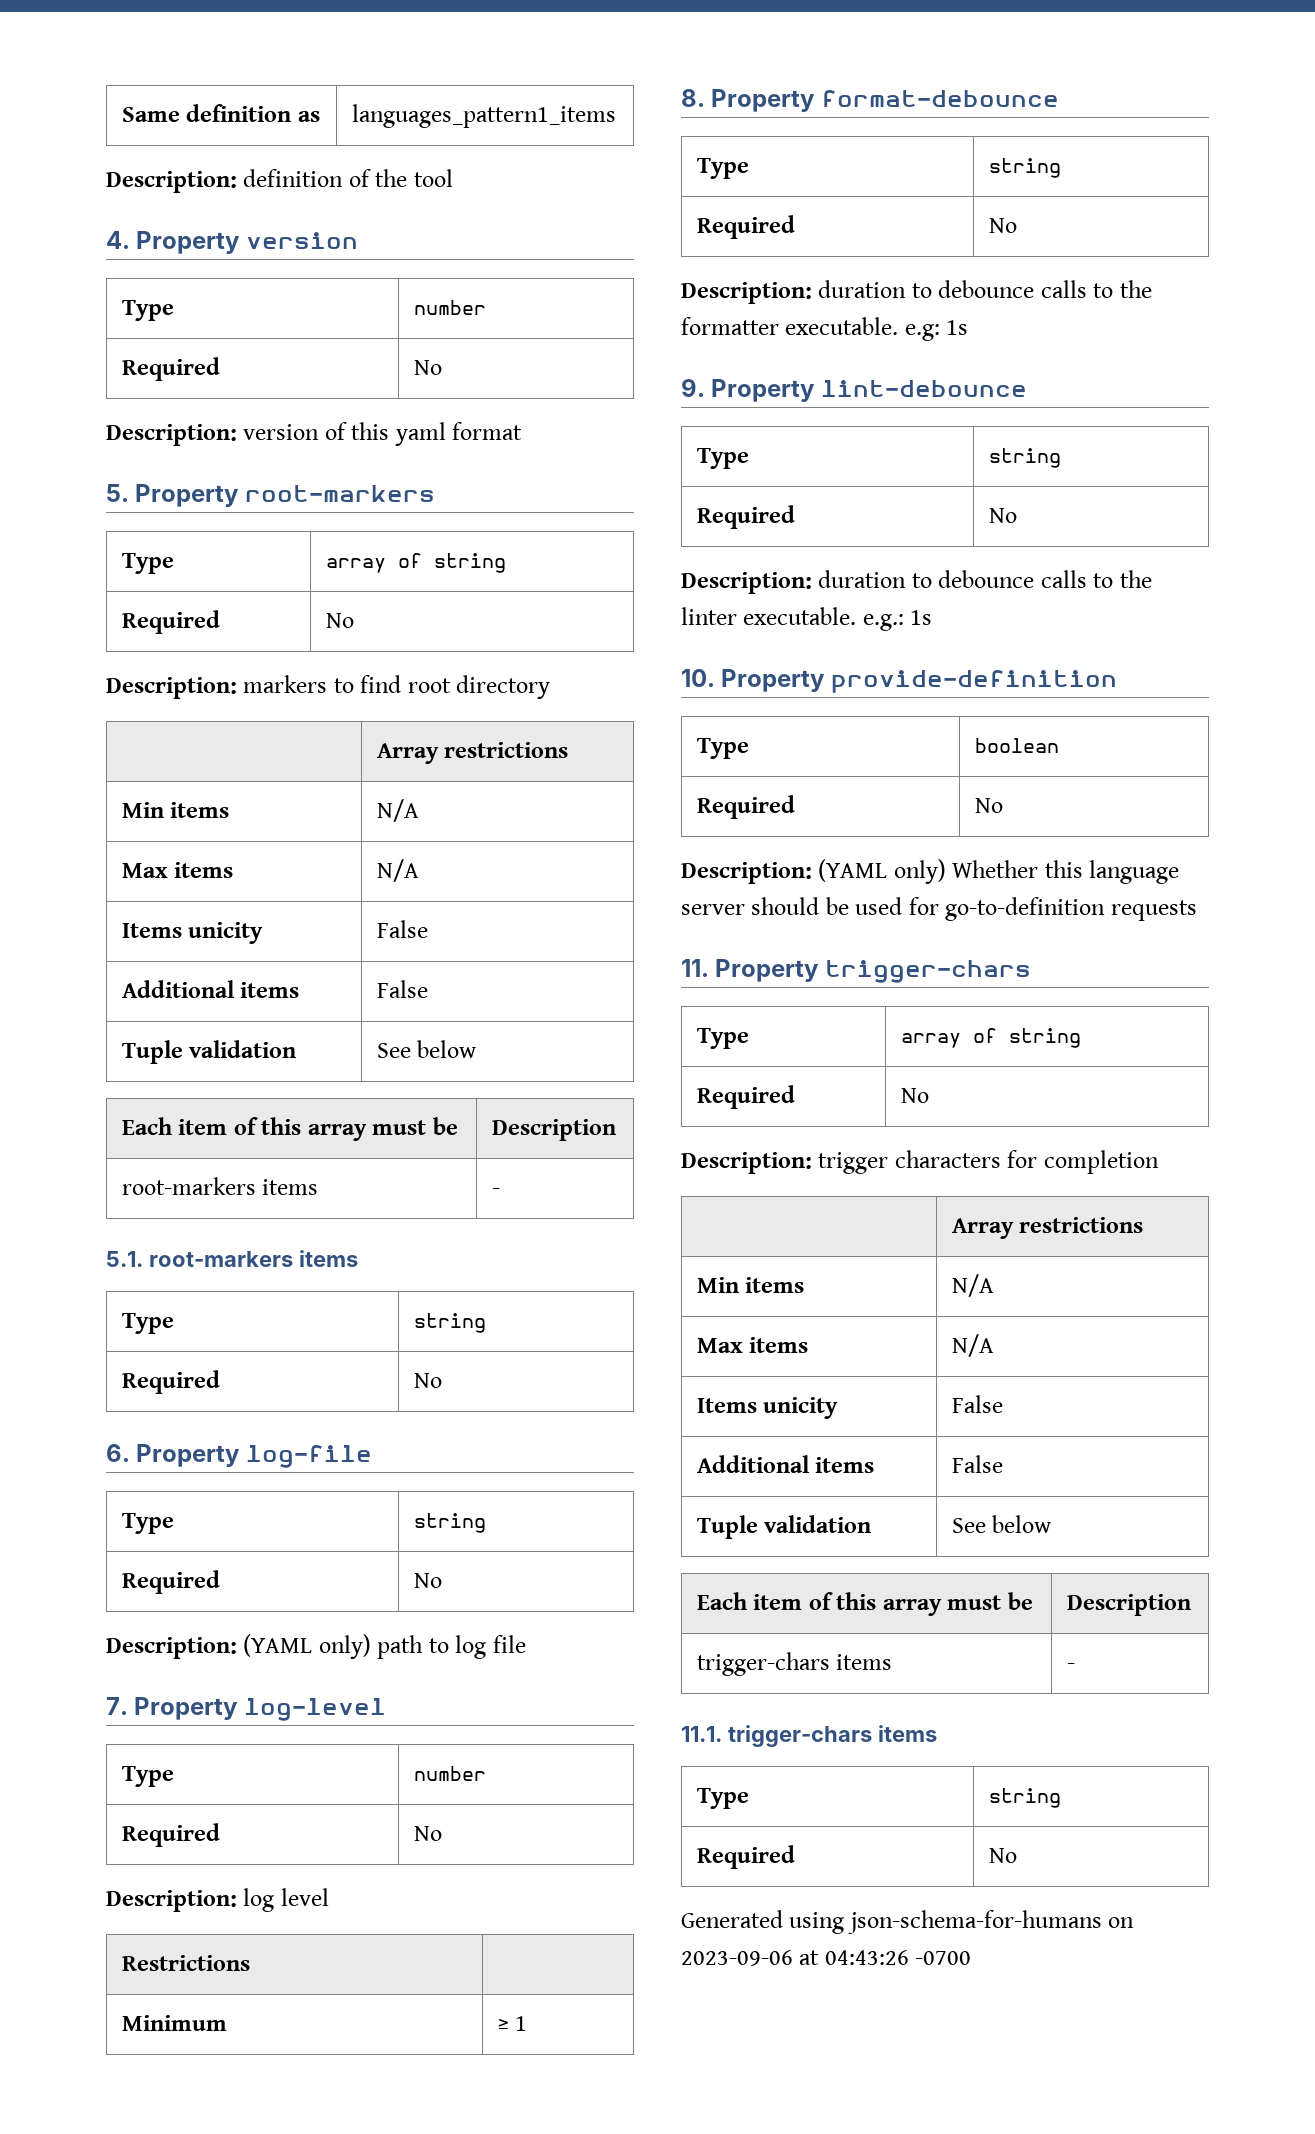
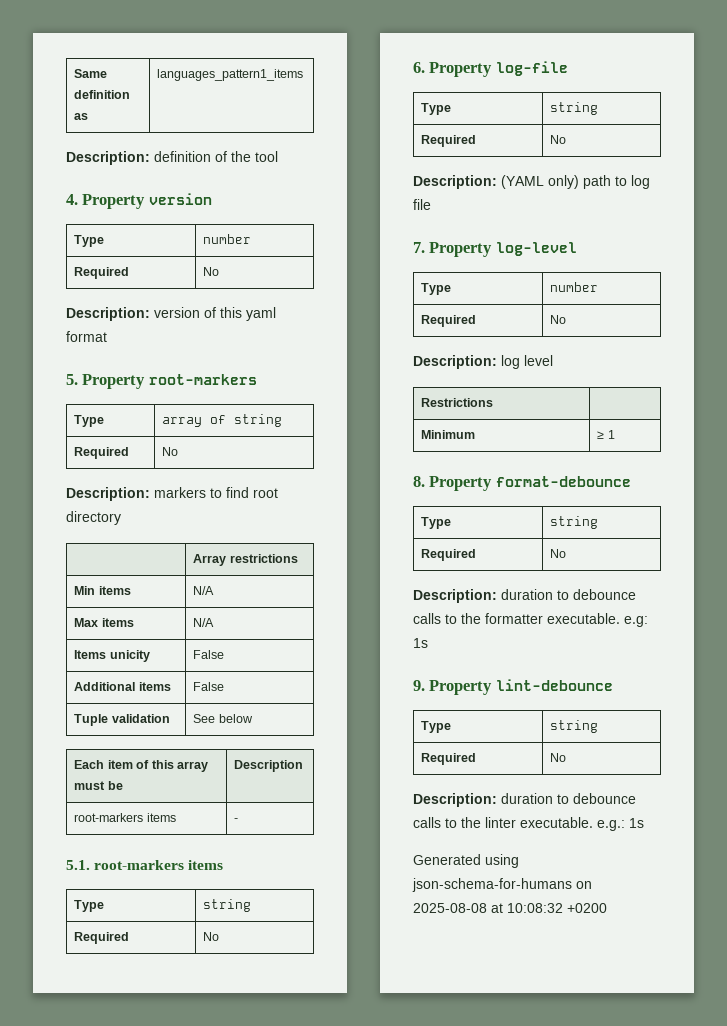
- 10. Property provide-definition
- Type | boolean
- Required | No
- Description: (YAML only) Whether this language server should be used for go-to-definition requests
- 11. Property trigger-chars
- Type | array of string
- Required | No
- Description: trigger characters for completion
- | Array restrictions
- Min items | N/A
- Max items | N/A
- Items unicity | False
- Additional items | False
- Tuple validation | See below
- Each item of this array must be | Description
- trigger-chars items | -
- 11.1. trigger-chars items
- Type | string
- Required | No
- Generated using json-schema-for-humans on 2023-09-06 at 04:43:26 -0700
+ Generated using json-schema-for-humans on 2025-08-08 at 10:08:32 +0200

